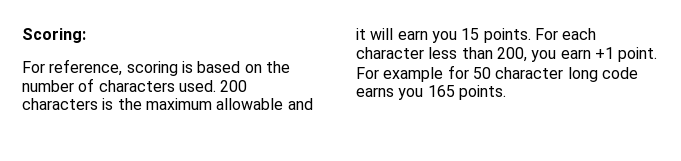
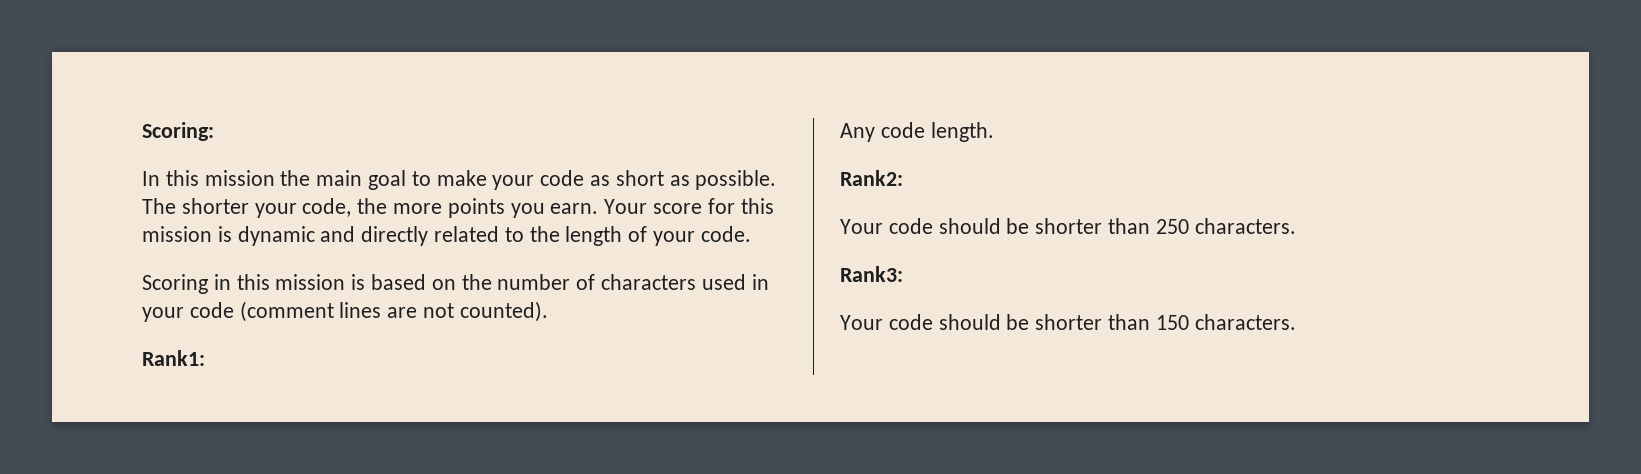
- For reference, scoring is based on the number of characters used. 200 characters is the maximum allowable and it will earn you 15 points. For each character less than 200, you earn +1 point. For example for 50 character long code earns you 165 points.
+ In this mission the main goal to make your code as short as possible. The shorter your code, the more points you earn. Your score for this mission is dynamic and directly related to the length of your code.
+ Scoring in this mission is based on the number of characters used in your code (comment lines are not counted).
+ Rank1:
+ Any code length.
+ Rank2:
+ Your code should be shorter than 250 characters.
+ Rank3:
+ Your code should be shorter than 150 characters.

